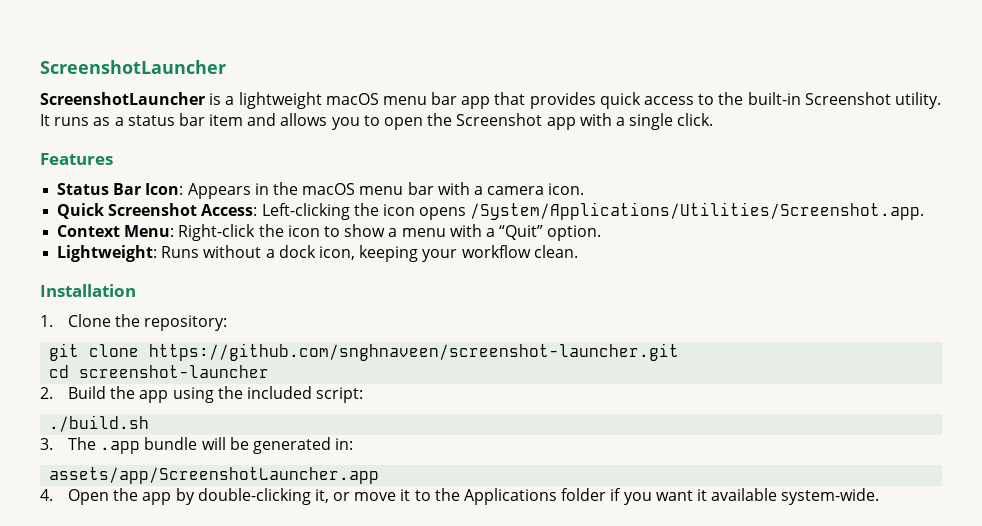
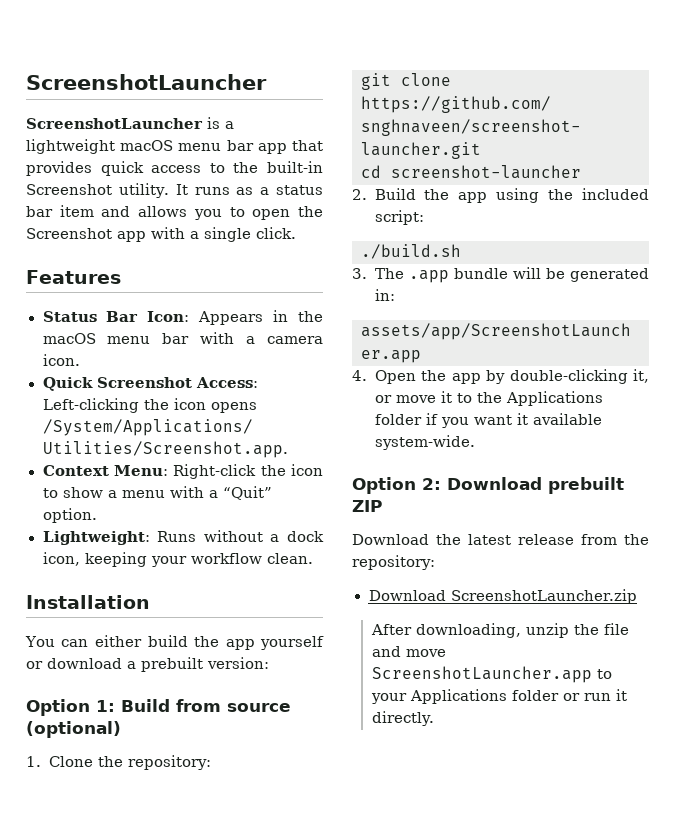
+ You can either build the app yourself or download a prebuilt version:
+ Option 1: Build from source (optional)
+ Option 2: Download prebuilt ZIP
+ Download the latest release from the repository:
+ Download ScreenshotLauncher.zip
+ After downloading, unzip the file and move ScreenshotLauncher.app to your Applications folder or run it directly.

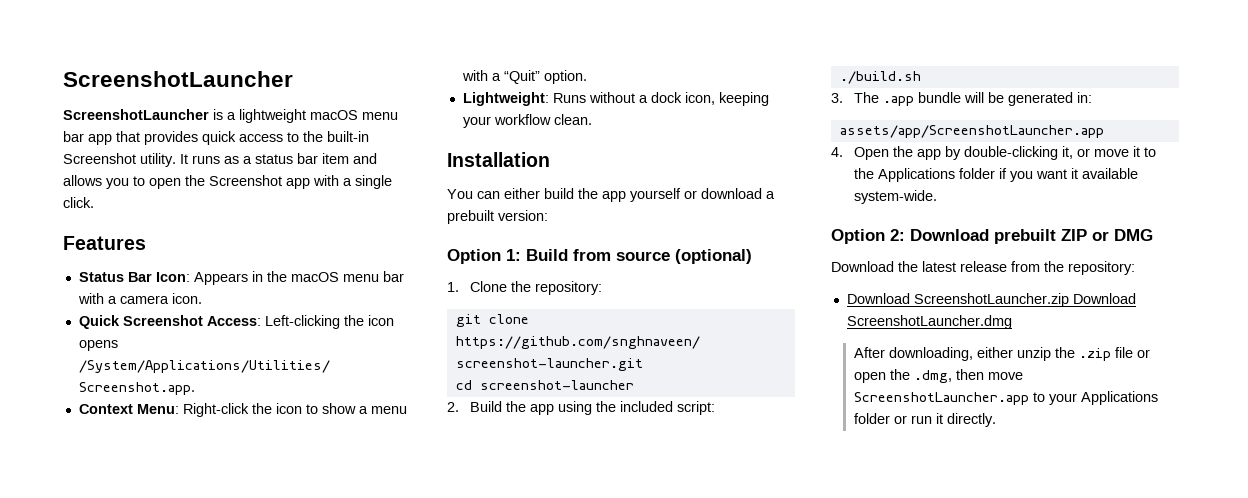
- Option 2: Download prebuilt ZIP
+ Option 2: Download prebuilt ZIP or DMG
- Download ScreenshotLauncher.zip
+ Download ScreenshotLauncher.zip Download ScreenshotLauncher.dmg
- After downloading, unzip the file and move ScreenshotLauncher.app to your Applications folder or run it directly.
+ After downloading, either unzip the .zip file or open the .dmg, then move ScreenshotLauncher.app to your Applications folder or run it directly.

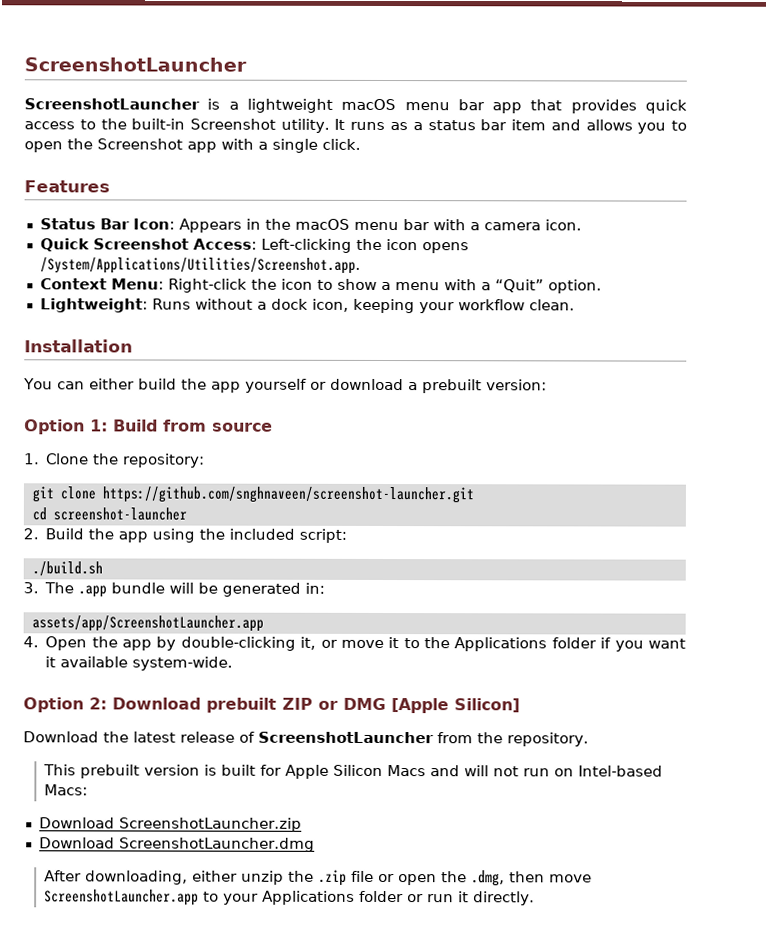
- Option 1: Build from source (optional)
+ Option 1: Build from source
- Option 2: Download prebuilt ZIP or DMG
+ Option 2: Download prebuilt ZIP or DMG [Apple Silicon]
- Download the latest release from the repository:
+ Download the latest release of ScreenshotLauncher from the repository.
+ This prebuilt version is built for Apple Silicon Macs and will not run on Intel-based Macs:
- Download ScreenshotLauncher.zip Download ScreenshotLauncher.dmg
+ Download ScreenshotLauncher.zip
+ Download ScreenshotLauncher.dmg

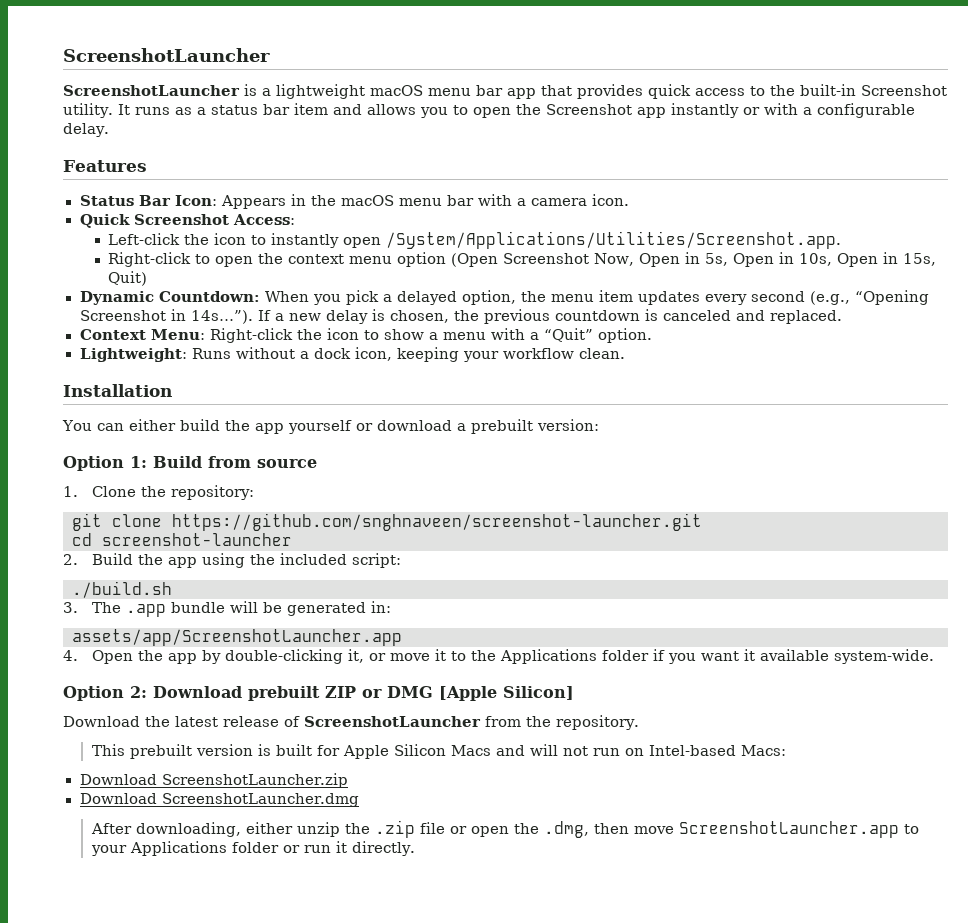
- It runs as a status bar item and allows you to open the Screenshot app with a single click.
+ It runs as a status bar item and allows you to open the Screenshot app instantly or with a configurable delay.
- Quick Screenshot Access: Left-clicking the icon opens /System/Applications/Utilities/Screenshot.app.
+ Quick Screenshot Access:
+ Left-click the icon to instantly open /System/Applications/Utilities/Screenshot.app.
+ Right-click to open the context menu option (Open Screenshot Now, Open in 5s, Open in 10s, Open in 15s, Quit)
+ Dynamic Countdown: When you pick a delayed option, the menu item updates every second (e.g., “Opening Screenshot in 14s…”). If a new delay is chosen, the previous countdown is canceled and replaced.

